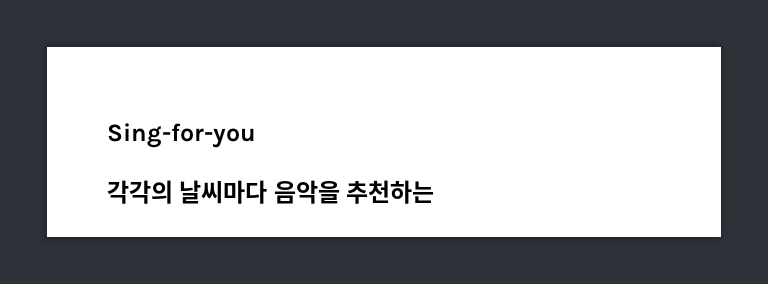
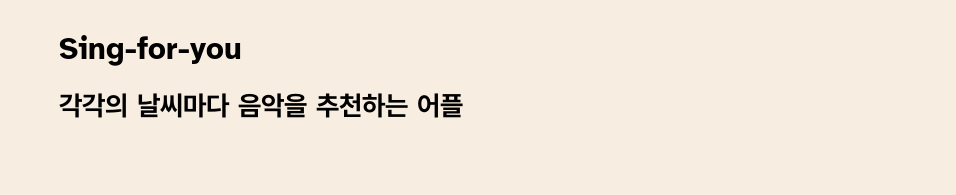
- 각각의 날씨마다 음악을 추천하는
+ 각각의 날씨마다 음악을 추천하는 어플

